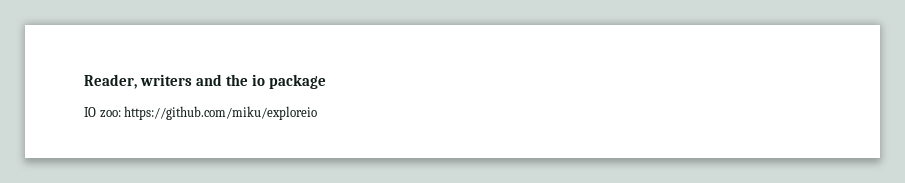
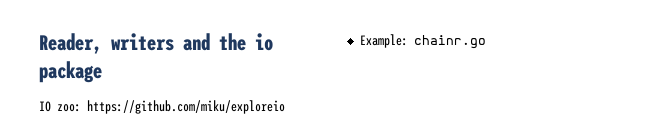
+ Example: chainr.go

